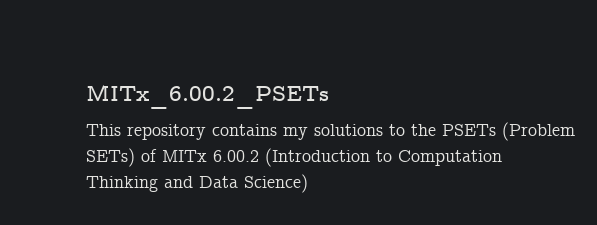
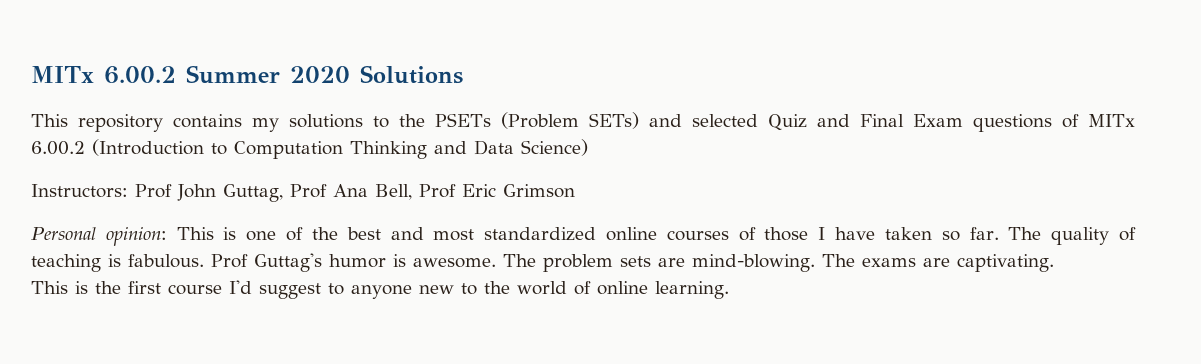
- MITx_6.00.2_PSETs
+ MITx 6.00.2 Summer 2020 Solutions
- This repository contains my solutions to the PSETs (Problem SETs) of MITx 6.00.2 (Introduction to Computation Thinking and Data Science)
+ This repository contains my solutions to the PSETs (Problem SETs) and selected Quiz and Final Exam questions of MITx 6.00.2 (Introduction to Computation Thinking and Data Science)
+ Instructors: Prof John Guttag, Prof Ana Bell, Prof Eric Grimson
+ Personal opinion: This is one of the best and most standardized online courses of those I have taken so far. The quality of teaching is fabulous. Prof Guttag's humor is awesome. The problem sets are mind-blowing. The exams are captivating.
+ This is the first course I'd suggest to anyone new to the world of online learning.

